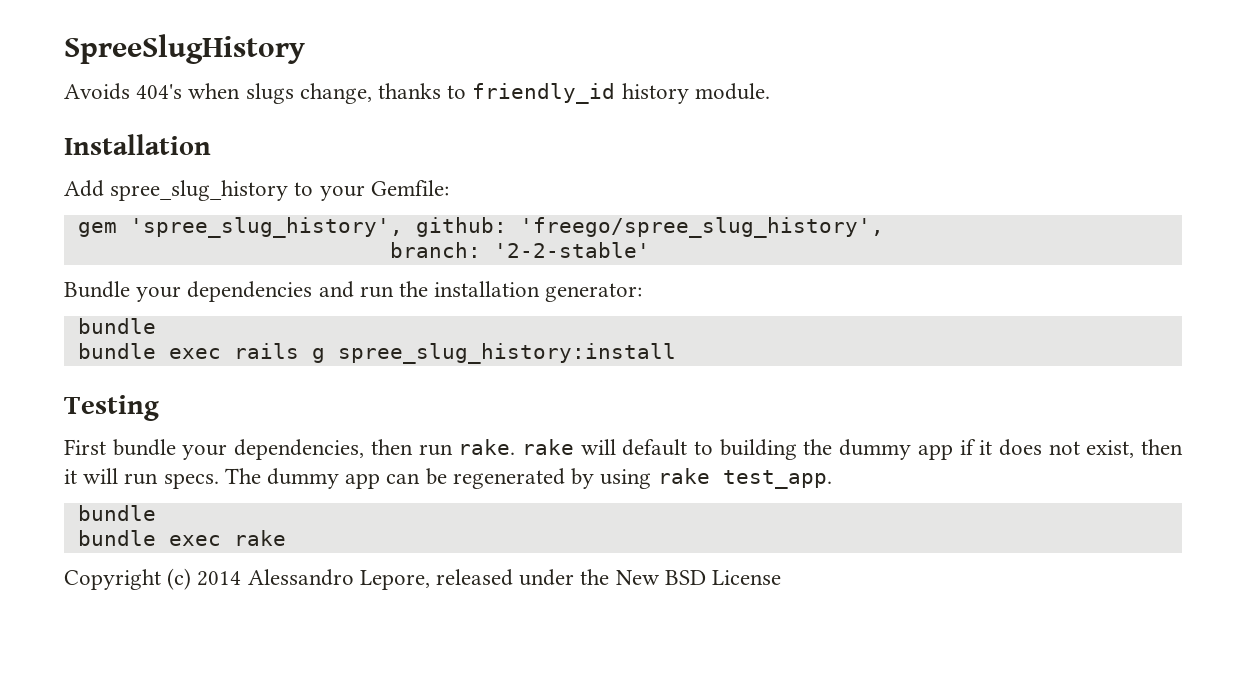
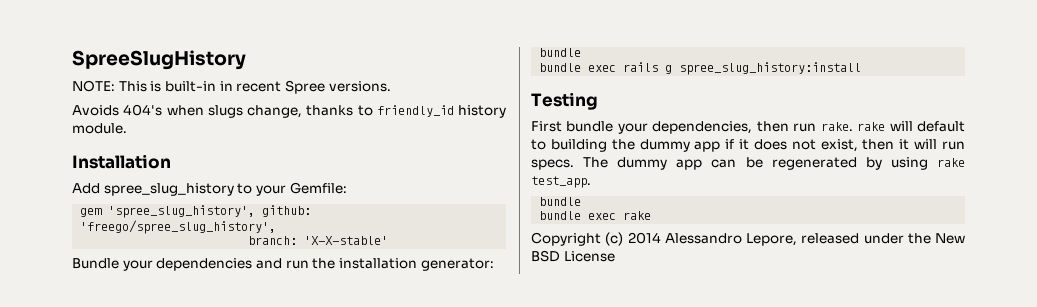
+ NOTE: This is built-in in recent Spree versions.
- branch: '2-2-stable'
+ branch: 'X-X-stable'

